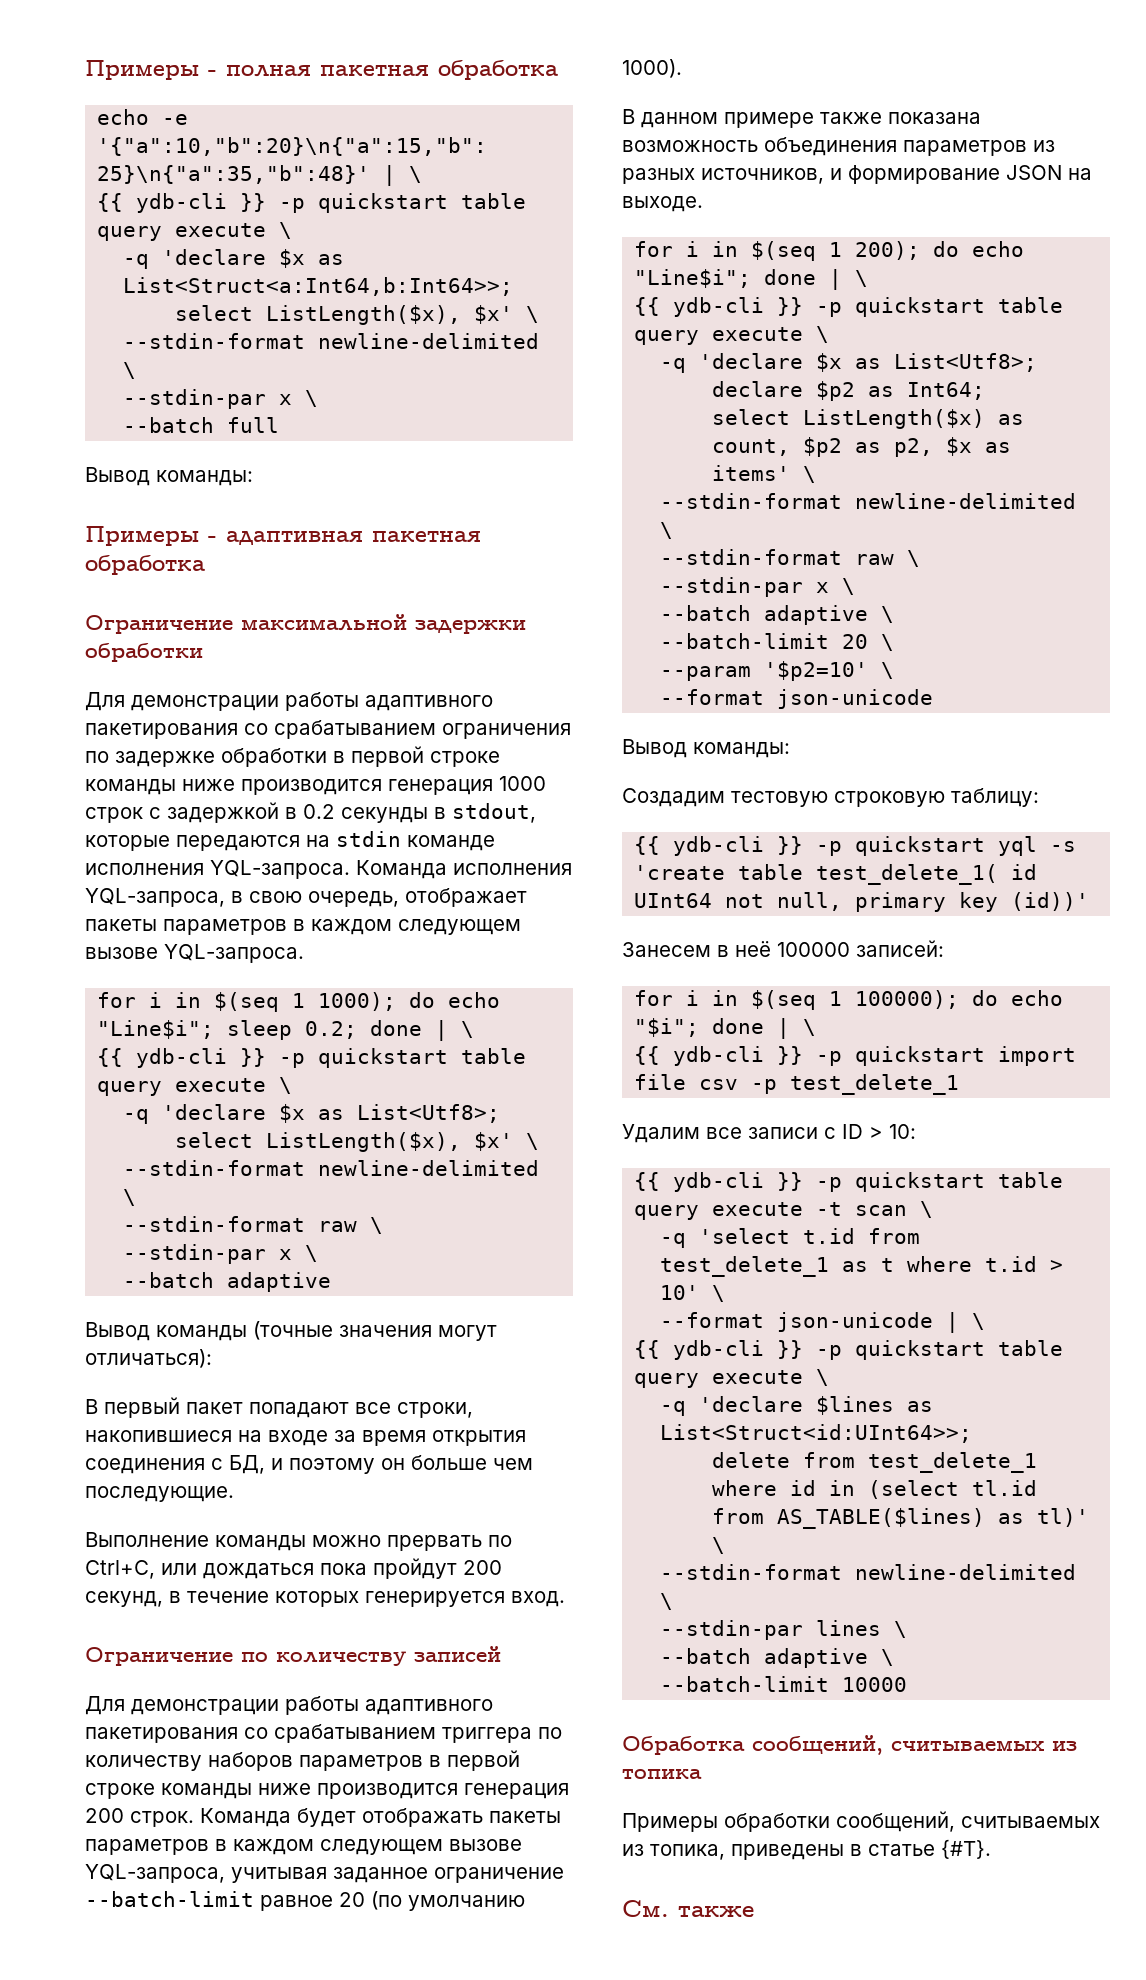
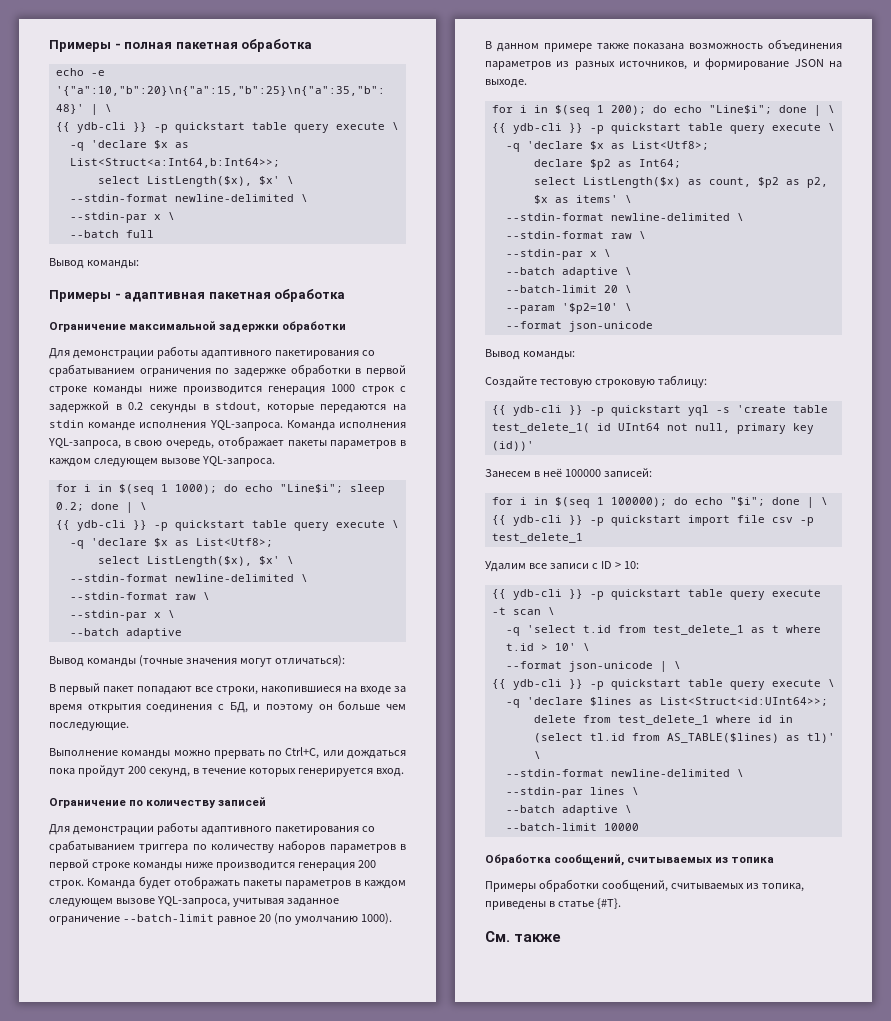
- Создадим тестовую строковую таблицу:
+ Создайте тестовую строковую таблицу:

